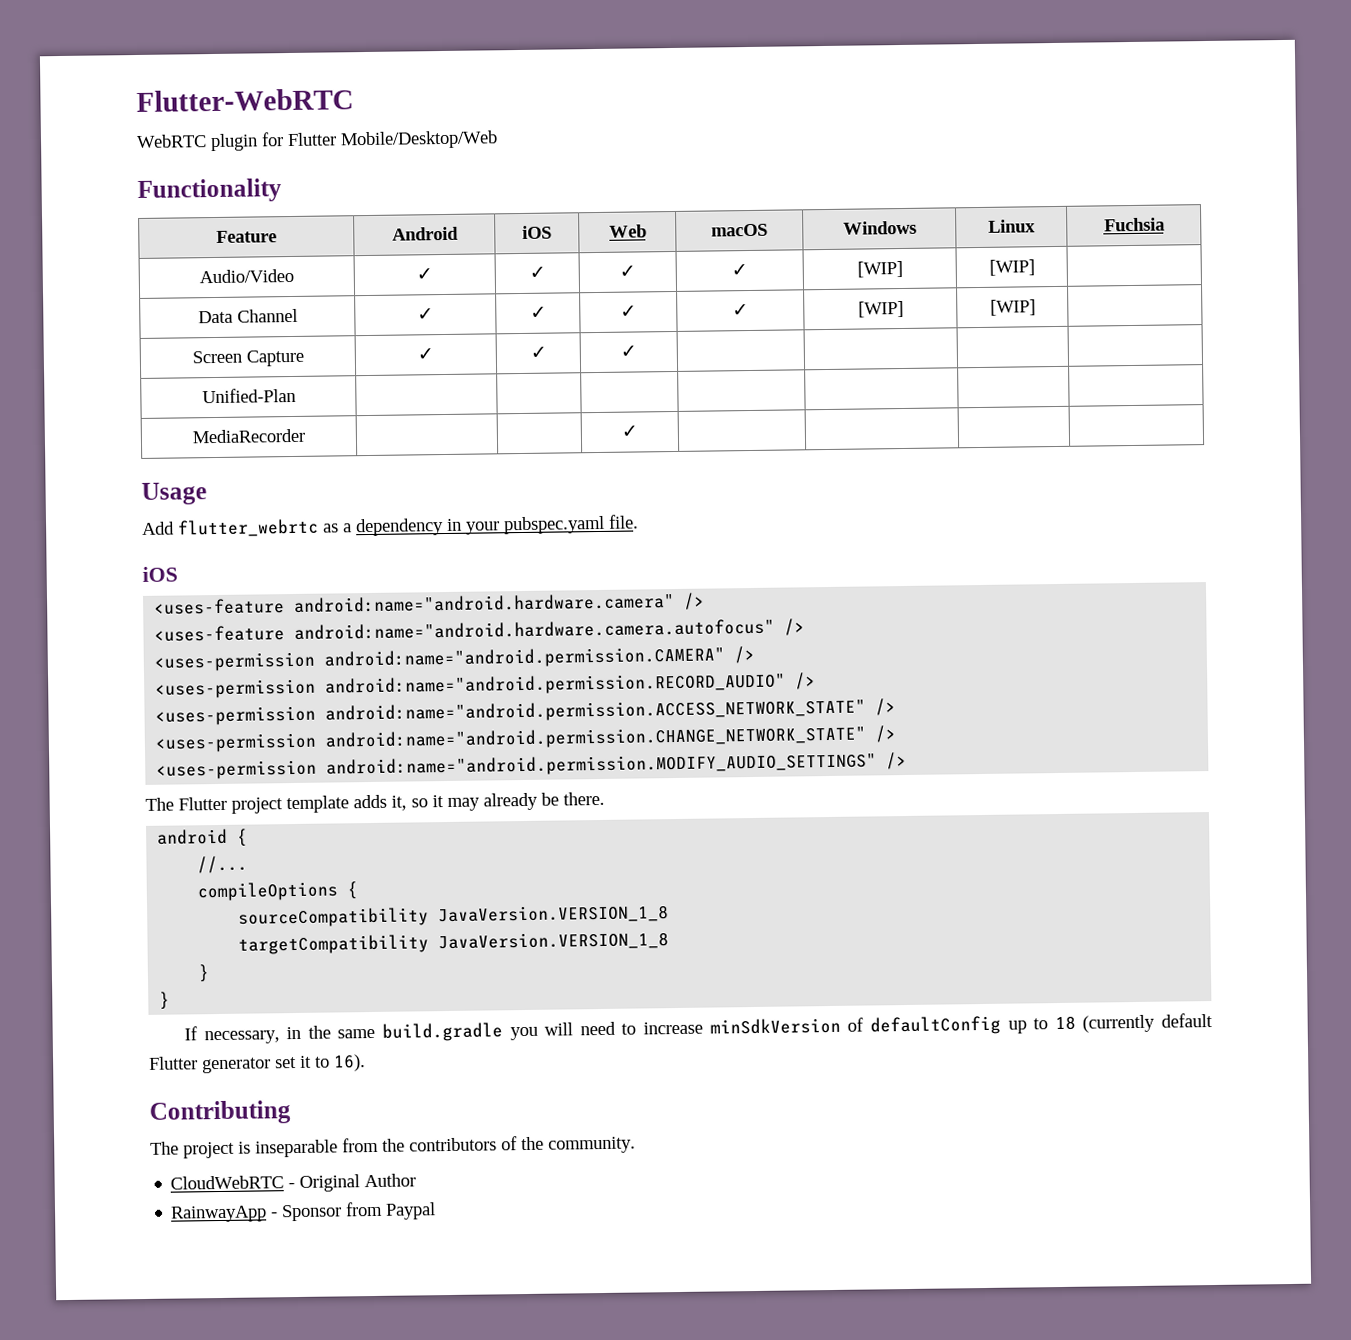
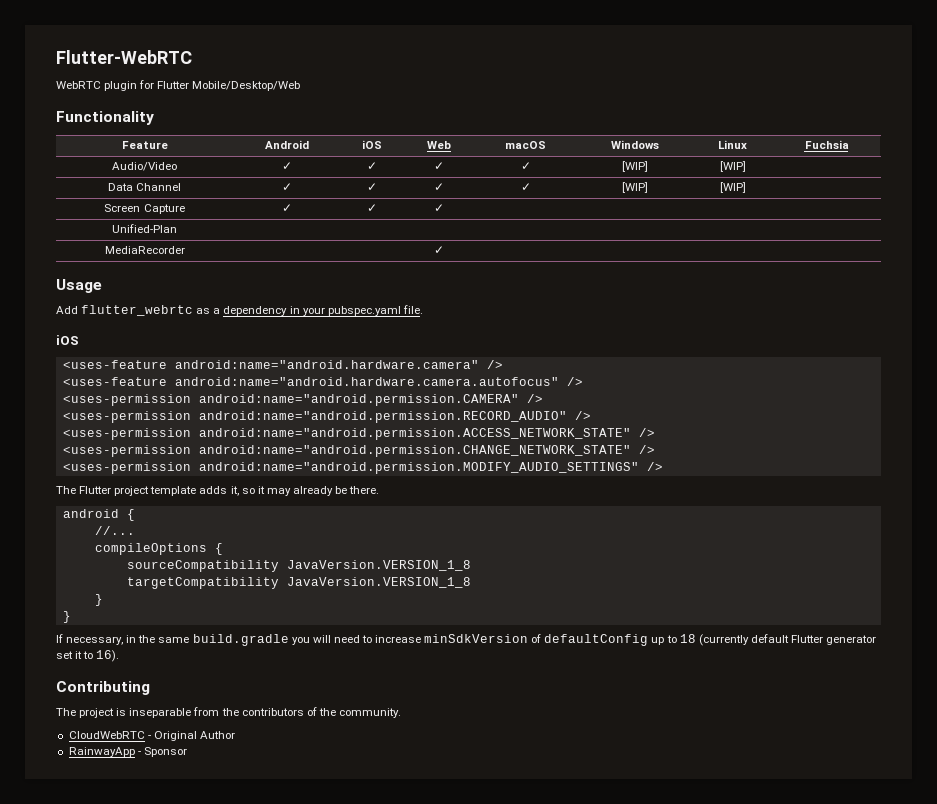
- RainwayApp - Sponsor from Paypal
+ RainwayApp - Sponsor

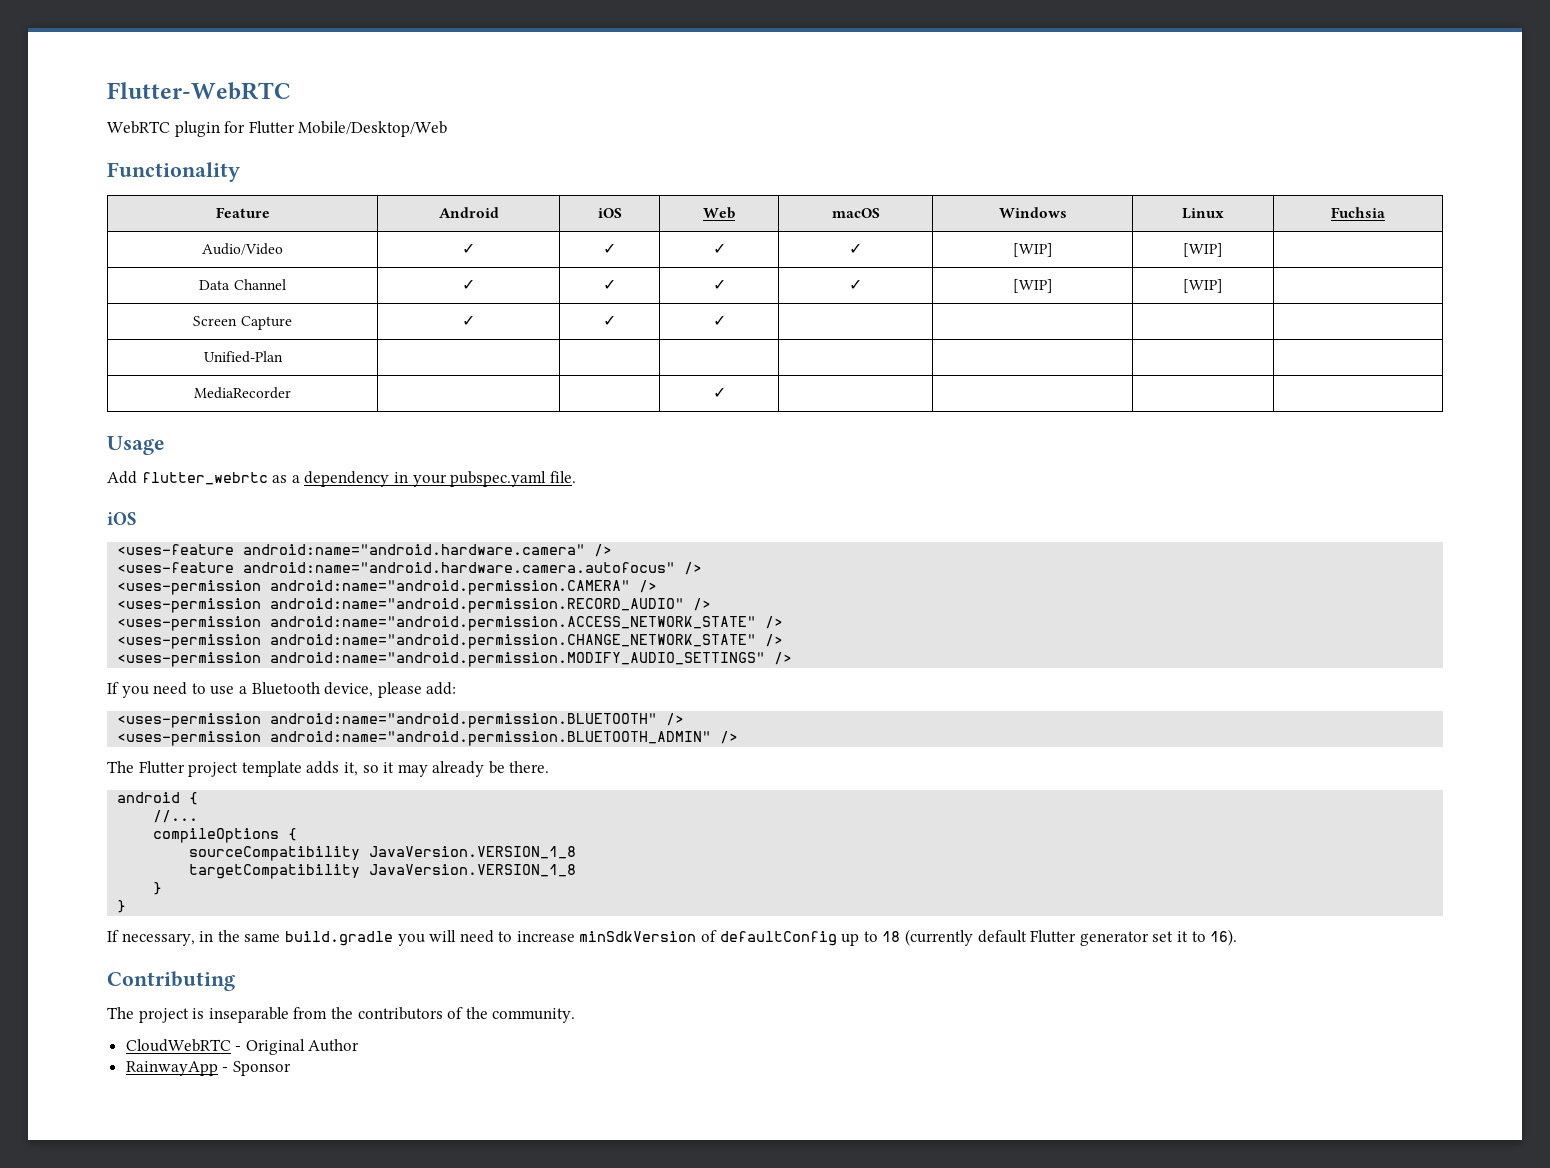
+ If you need to use a Bluetooth device, please add:
+ <uses-permission android:name="android.permission.BLUETOOTH" />
+ <uses-permission android:name="android.permission.BLUETOOTH_ADMIN" />

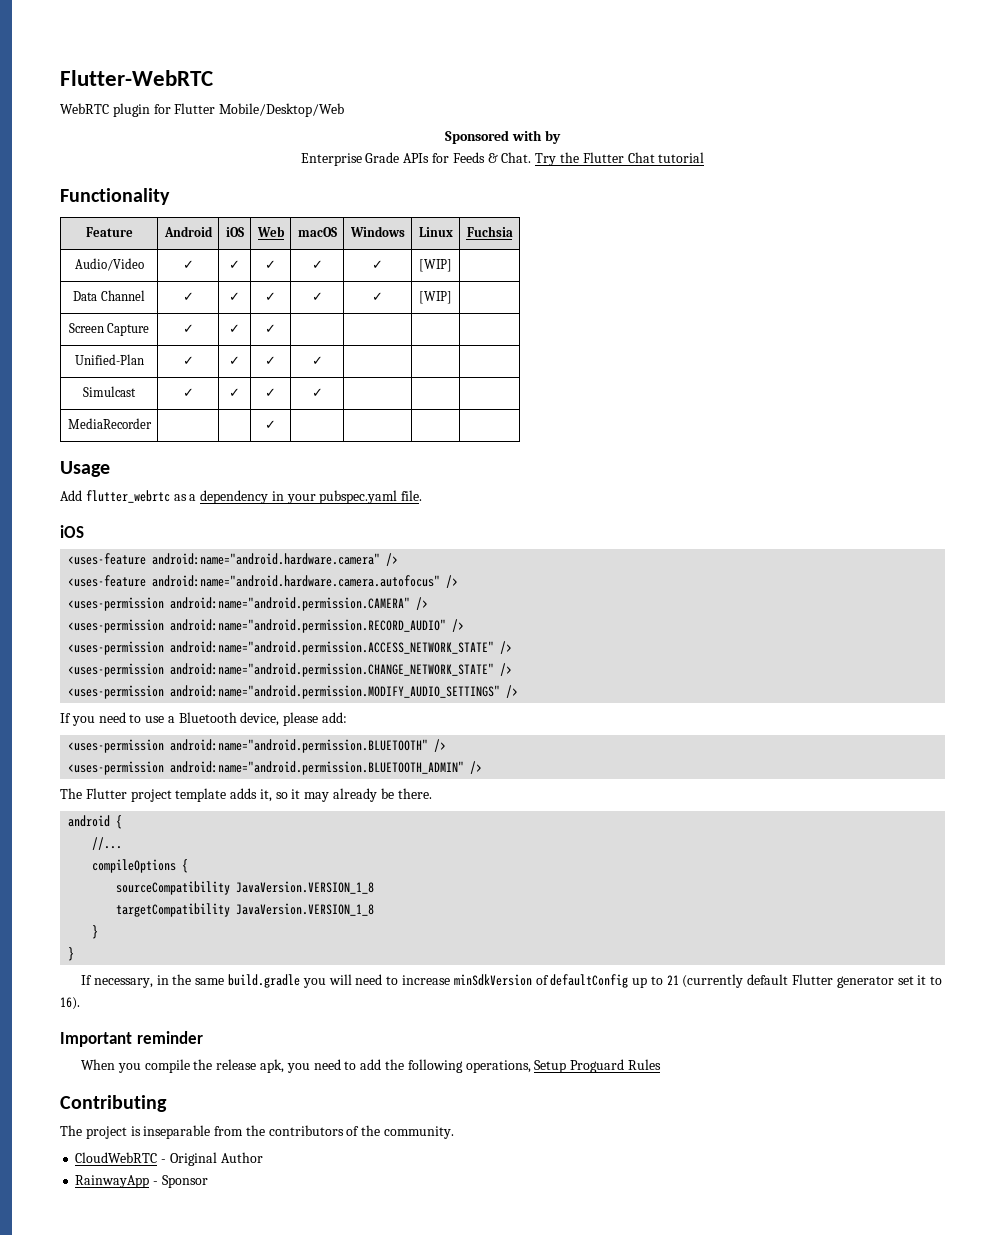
+ Sponsored with by
+ Enterprise Grade APIs for Feeds & Chat. Try the Flutter Chat tutorial
- Audio/Video | ✓ | ✓ | ✓ | ✓ | [WIP] | [WIP] |
+ Audio/Video | ✓ | ✓ | ✓ | ✓ | ✓ | [WIP] |
- Data Channel | ✓ | ✓ | ✓ | ✓ | [WIP] | [WIP] |
+ Data Channel | ✓ | ✓ | ✓ | ✓ | ✓ | [WIP] |
- Unified-Plan | | | | | | |
+ Unified-Plan | ✓ | ✓ | ✓ | ✓ | | |
+ Simulcast | ✓ | ✓ | ✓ | ✓ | | |
- If necessary, in the same build.gradle you will need to increase minSdkVersion of defaultConfig up to 18 (currently default Flutter generator set it to 16).
+ If necessary, in the same build.gradle you will need to increase minSdkVersion of defaultConfig up to 21 (currently default Flutter generator set it to 16).
+ Important reminder
+ When you compile the release apk, you need to add the following operations, Setup Proguard Rules

